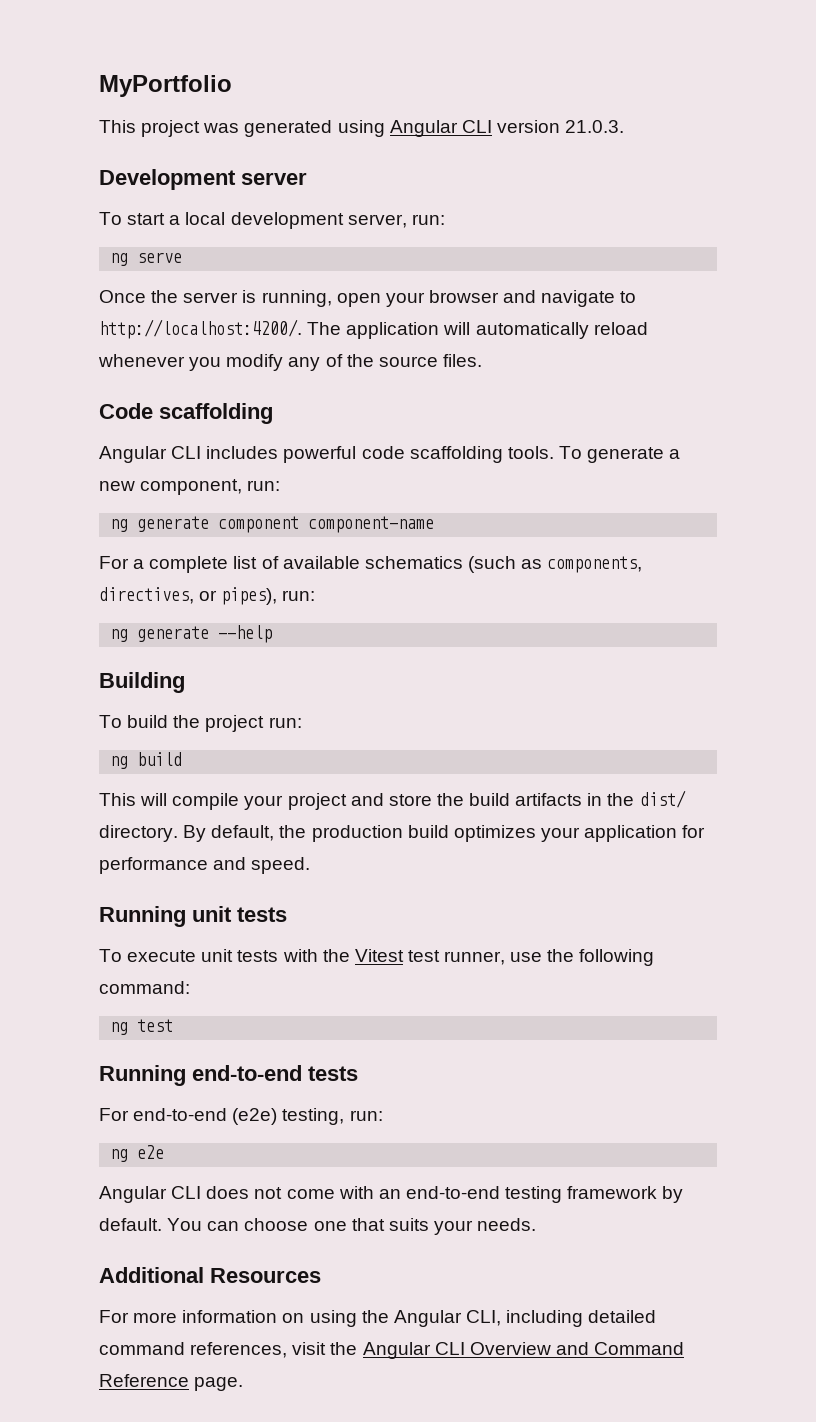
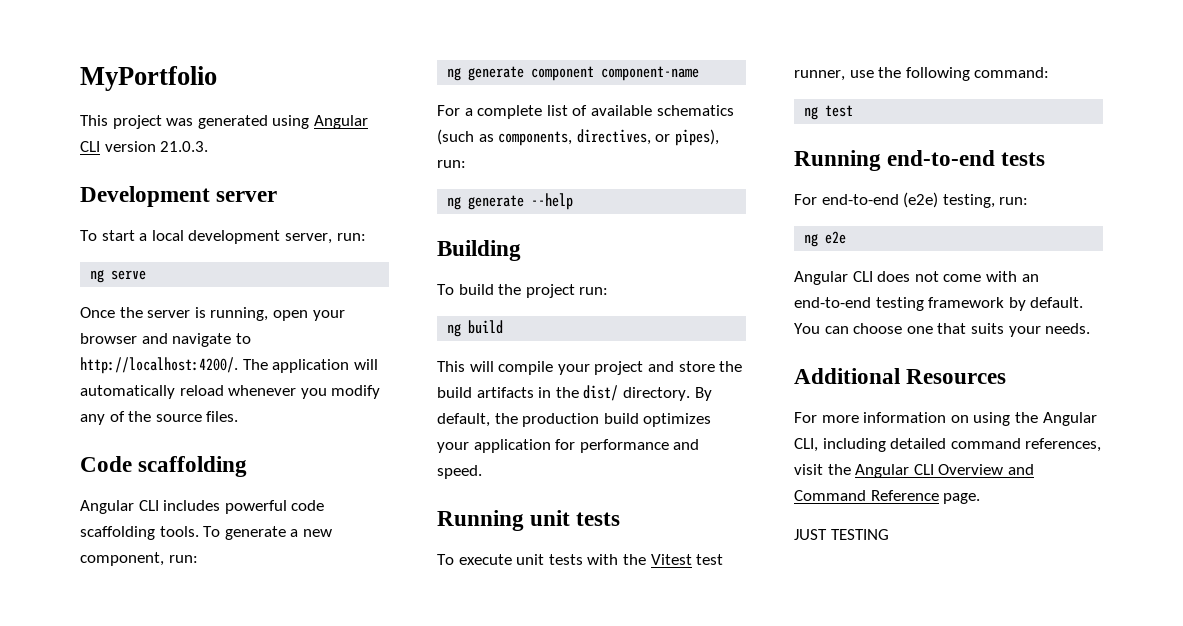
+ JUST TESTING

